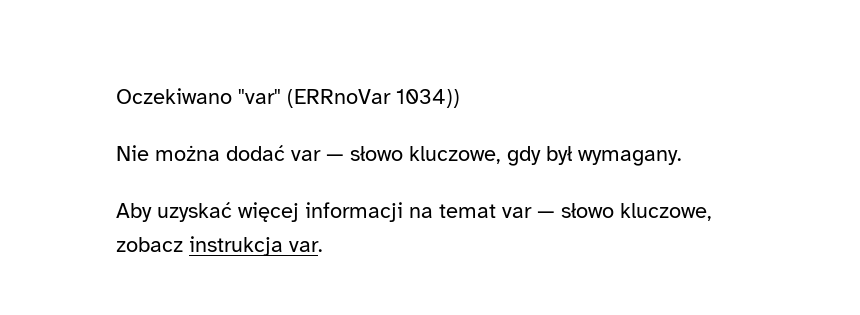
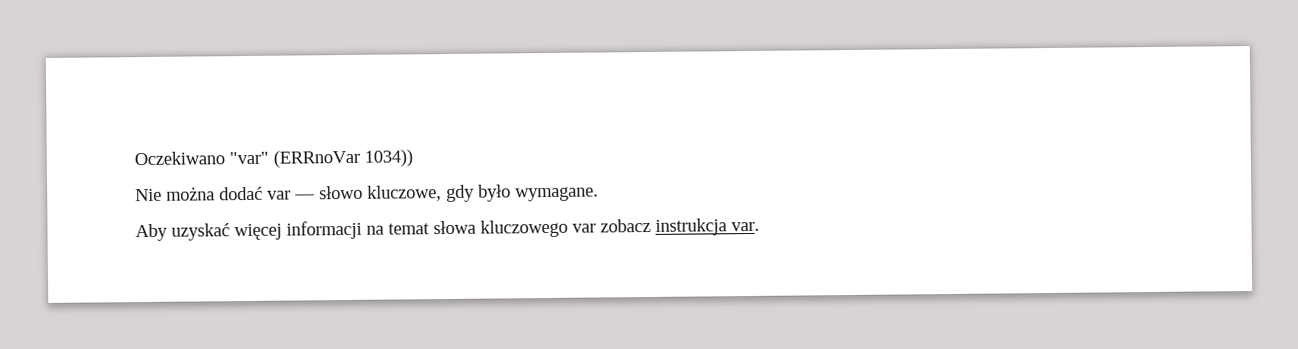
- Nie można dodać var — słowo kluczowe, gdy był wymagany.
+ Nie można dodać var — słowo kluczowe, gdy było wymagane.
- Aby uzyskać więcej informacji na temat var — słowo kluczowe, zobacz instrukcja var.
+ Aby uzyskać więcej informacji na temat słowa kluczowego var zobacz instrukcja var.

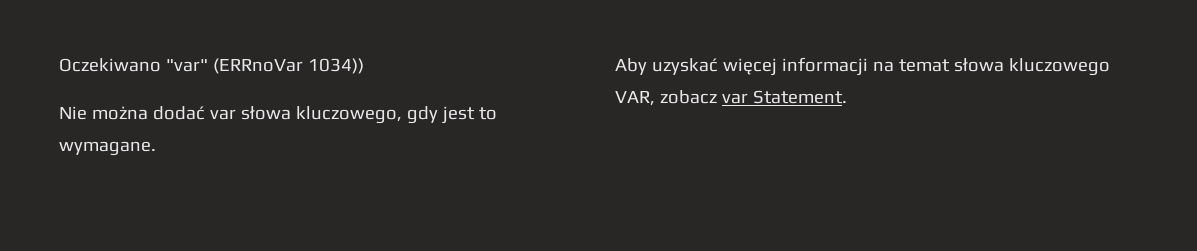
- Nie można dodać var — słowo kluczowe, gdy było wymagane.
+ Nie można dodać var słowa kluczowego, gdy jest to wymagane.
- Aby uzyskać więcej informacji na temat słowa kluczowego var zobacz instrukcja var.
+ Aby uzyskać więcej informacji na temat słowa kluczowego VAR, zobacz var Statement.

